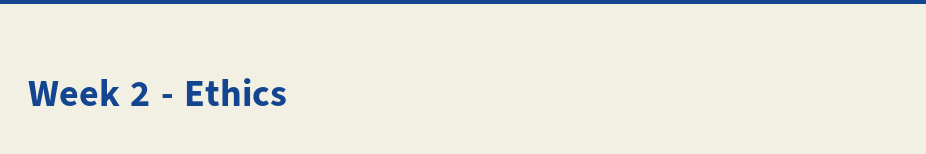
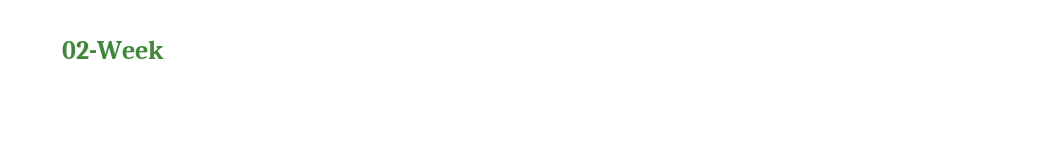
- Week 2 - Ethics
+ 02-Week

